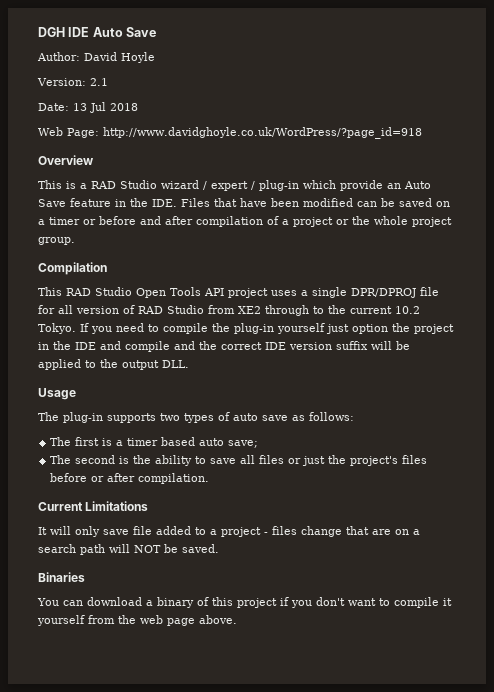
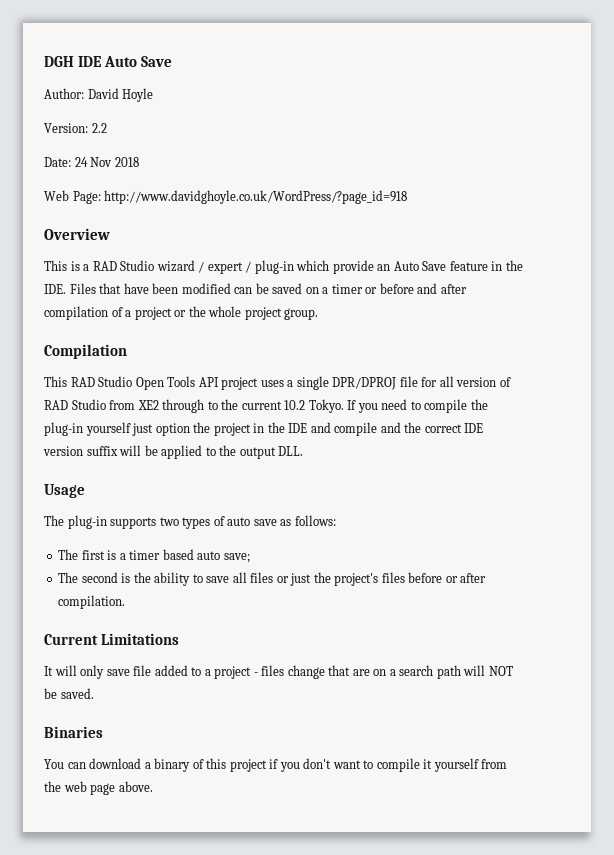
- Version: 2.1
+ Version: 2.2
- Date: 13 Jul 2018
+ Date: 24 Nov 2018

